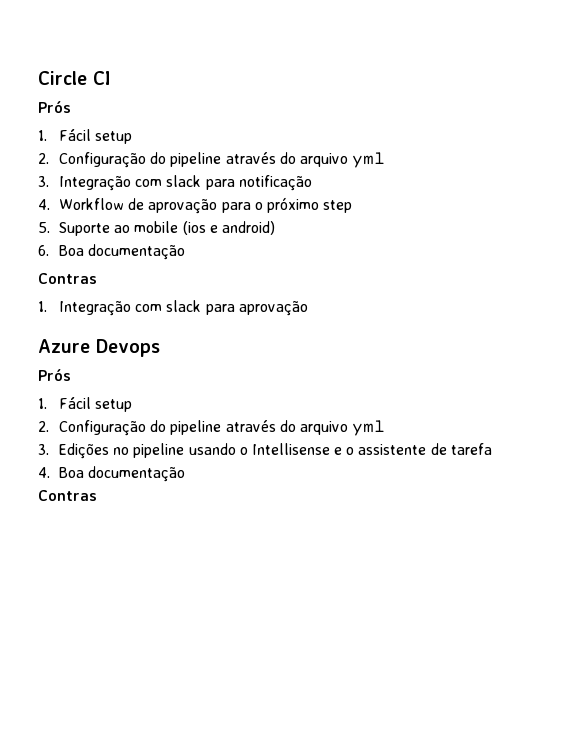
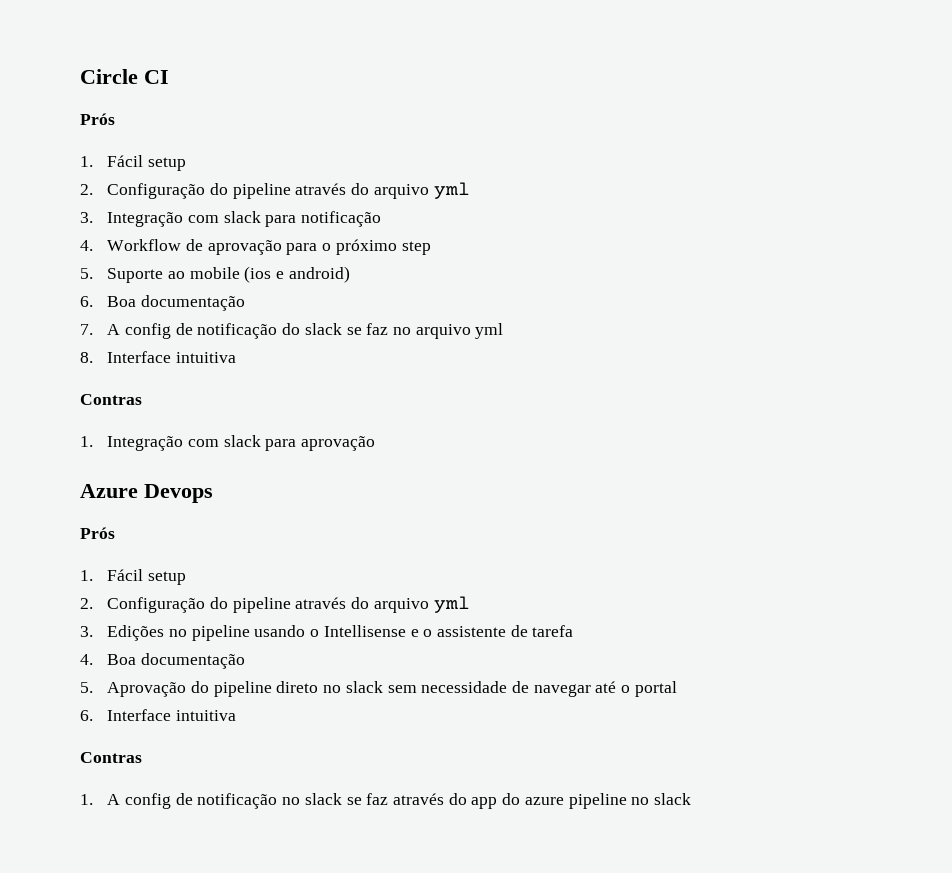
+ 7. A config de notificação do slack se faz no arquivo yml
+ 8. Interface intuitiva
  4. Boa documentação
+ 5. Aprovação do pipeline direto no slack sem necessidade de navegar até o portal
+ 6. Interface intuitiva
  Contras
+ 1. A config de notificação no slack se faz através do app do azure pipeline no slack

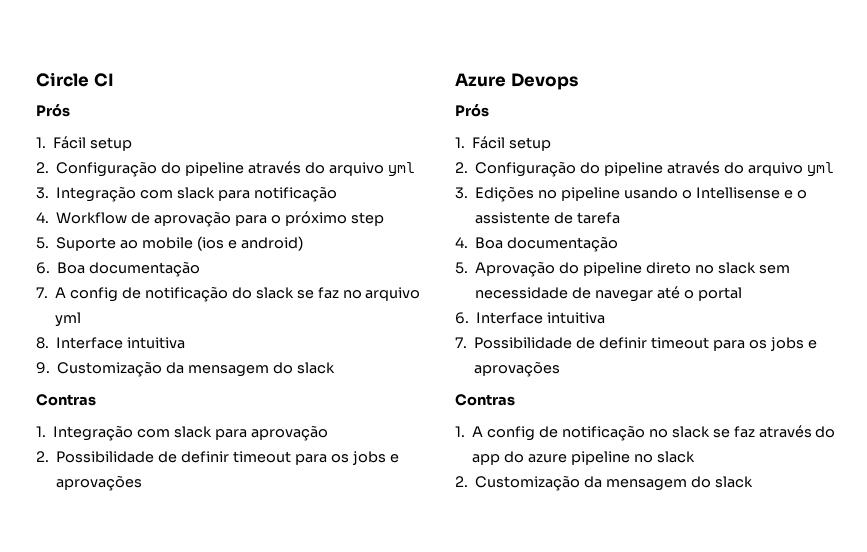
+ 9. Customização da mensagem do slack
+ 2. Possibilidade de definir timeout para os jobs e aprovações
+ 7. Possibilidade de definir timeout para os jobs e aprovações
+ 2. Customização da mensagem do slack

